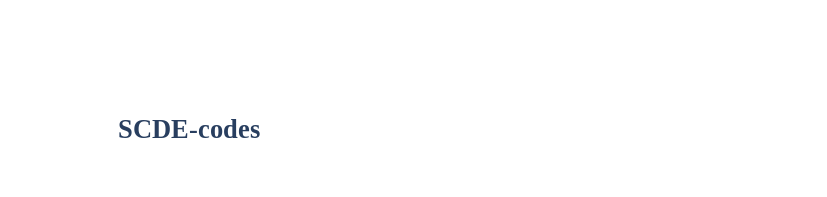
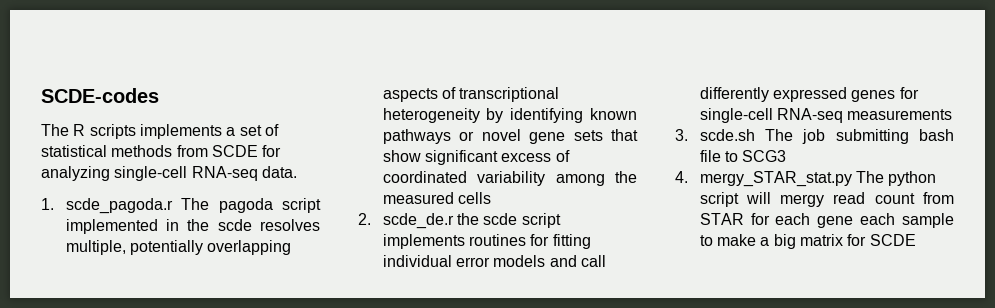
+ The R scripts implements a set of statistical methods from SCDE for analyzing single-cell RNA-seq data.
+ 1. scde_pagoda.r The pagoda script implemented in the scde resolves multiple, potentially overlapping aspects of transcriptional heterogeneity by identifying known pathways or novel gene sets that show significant excess of coordinated variability among the measured cells
+ 2. scde_de.r the scde script implements routines for fitting individual error models and call differently expressed genes for single-cell RNA-seq measurements
+ 3. scde.sh The job submitting bash file to SCG3
+ 4. mergy_STAR_stat.py The python script will mergy read count from STAR for each gene each sample to make a big matrix for SCDE

